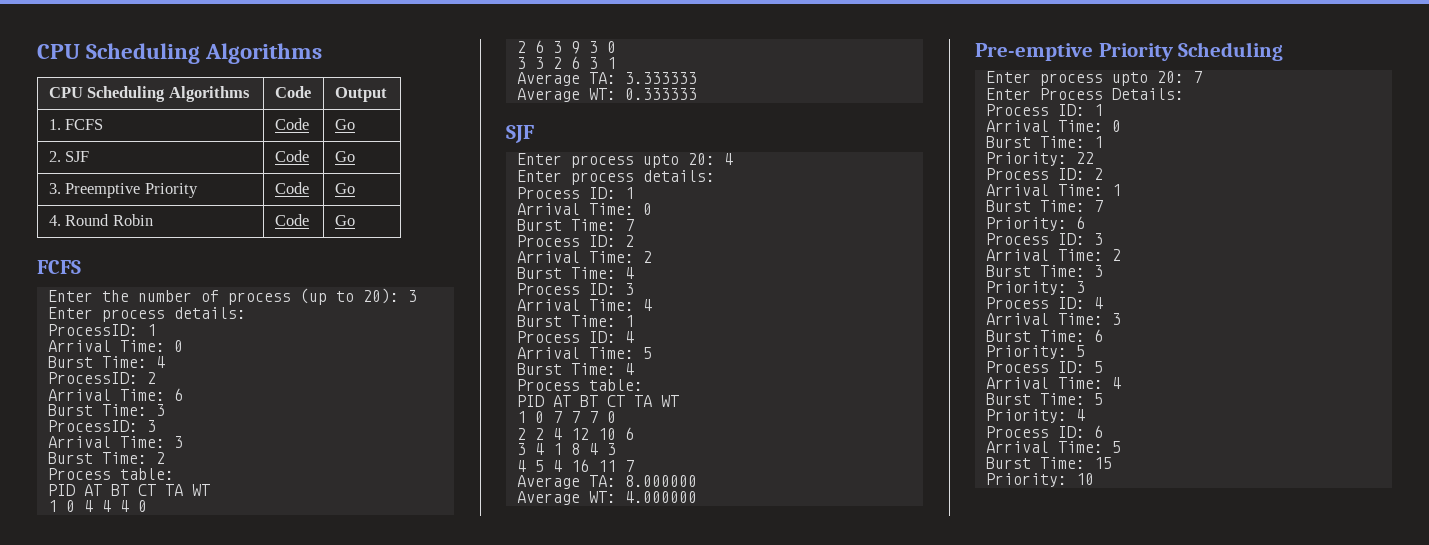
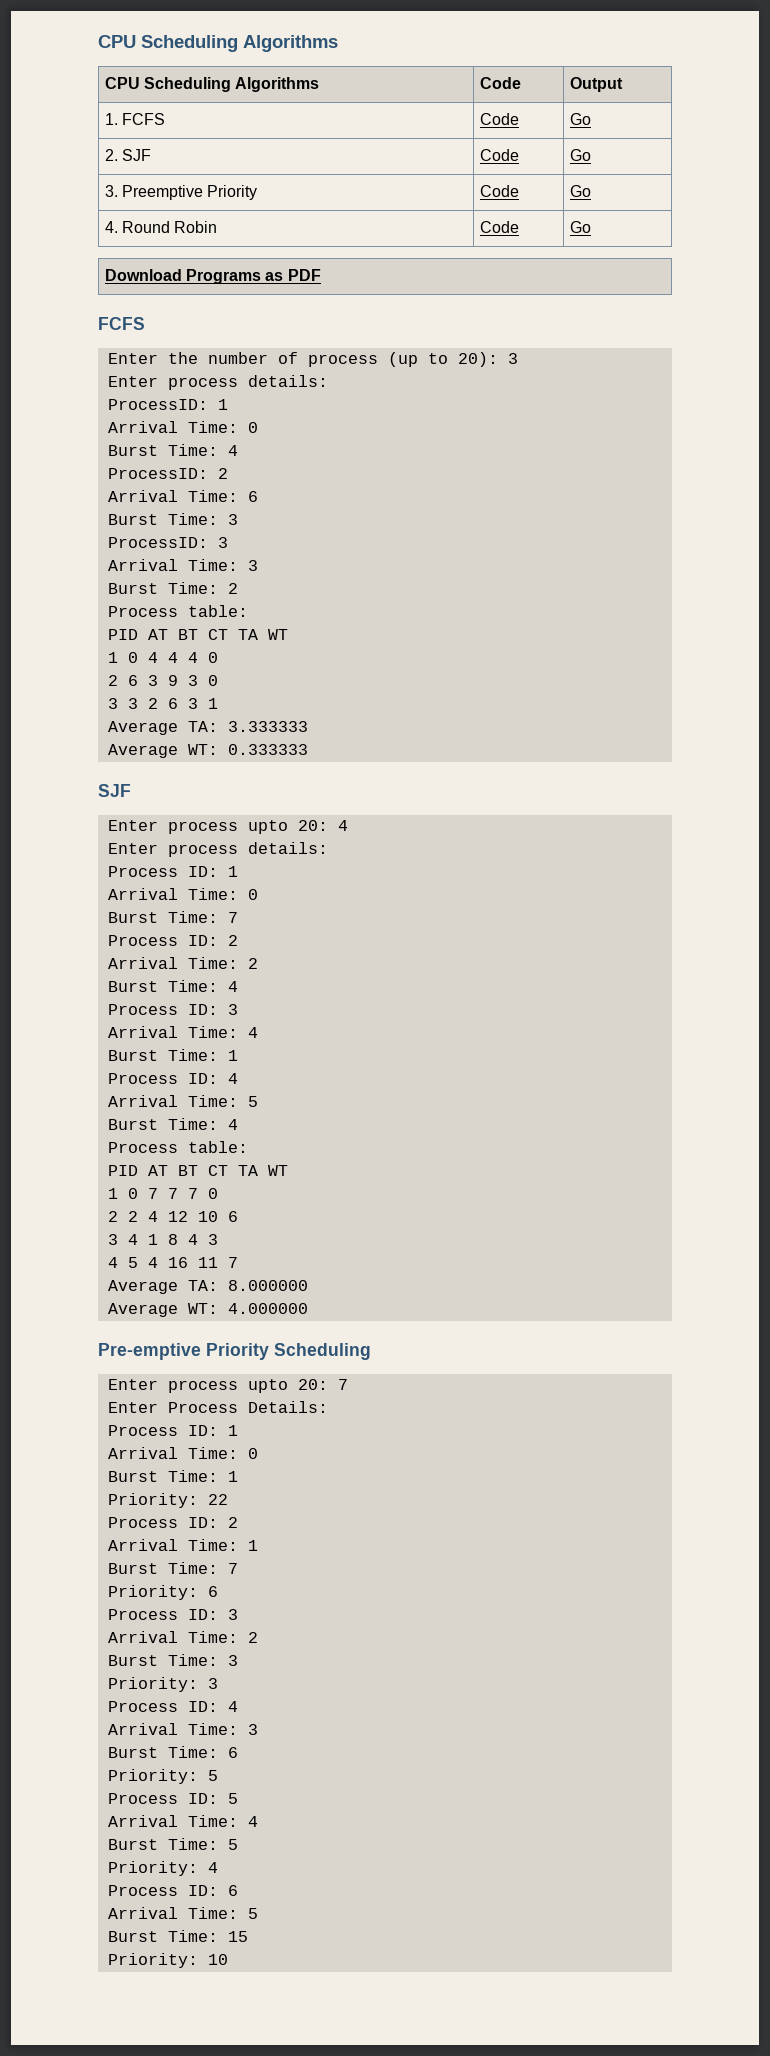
+ Download Programs as PDF

